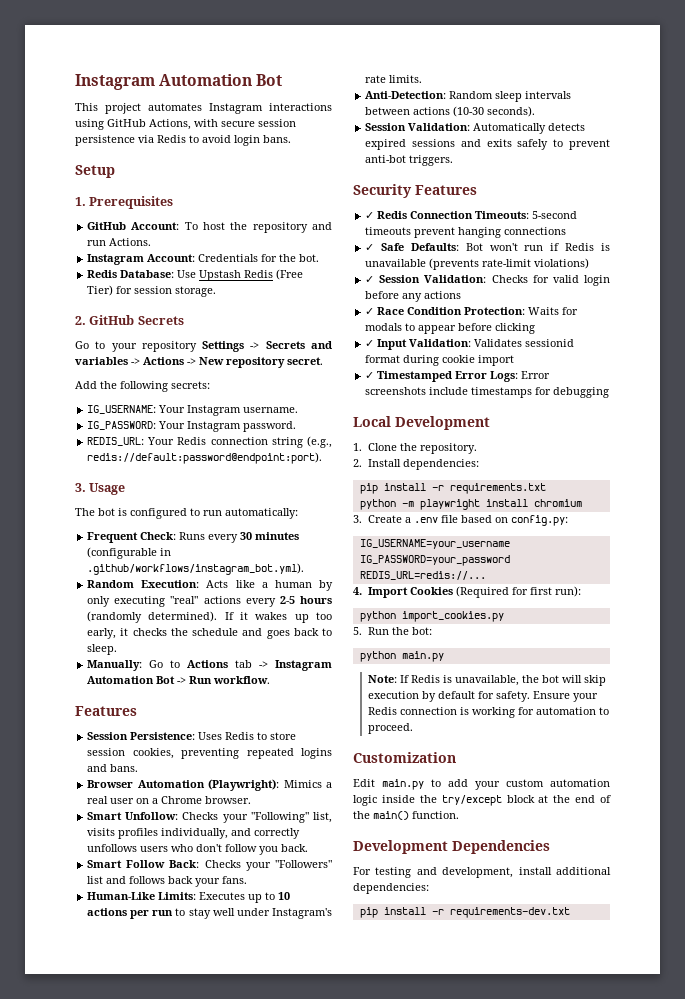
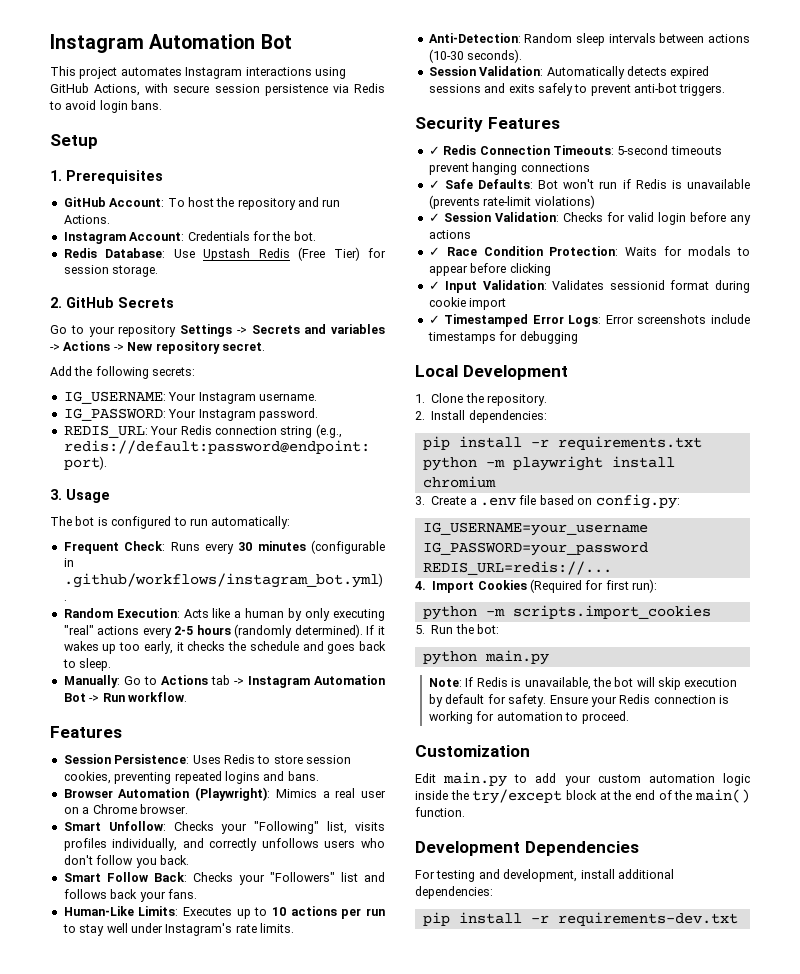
- python import_cookies.py
+ python -m scripts.import_cookies

